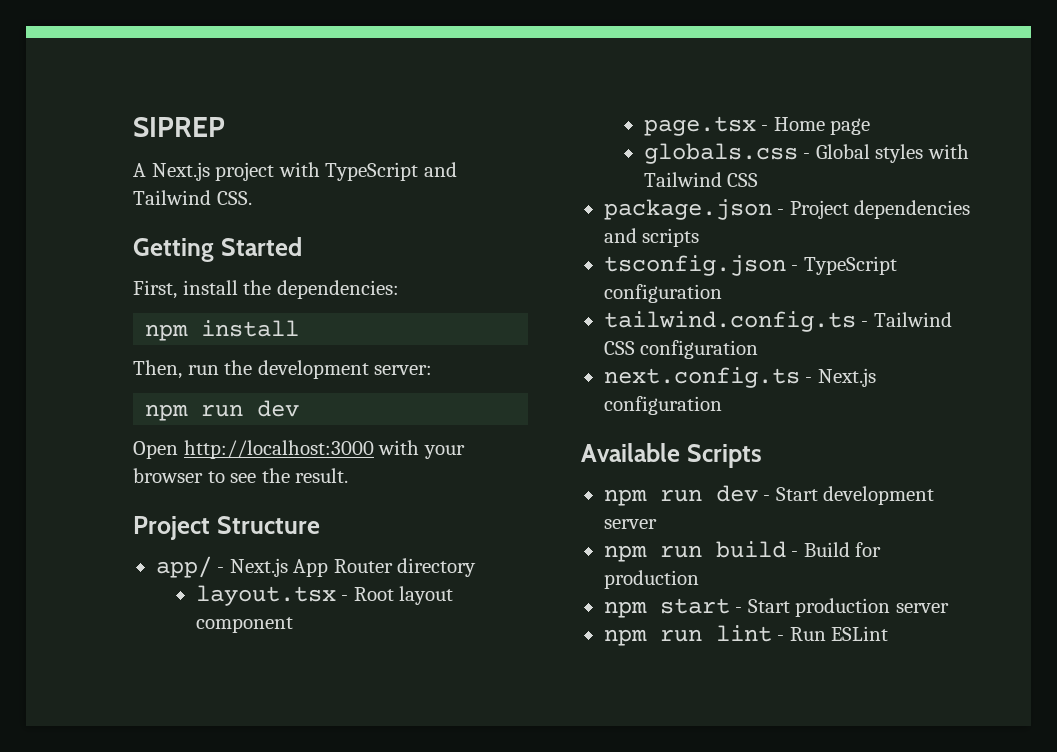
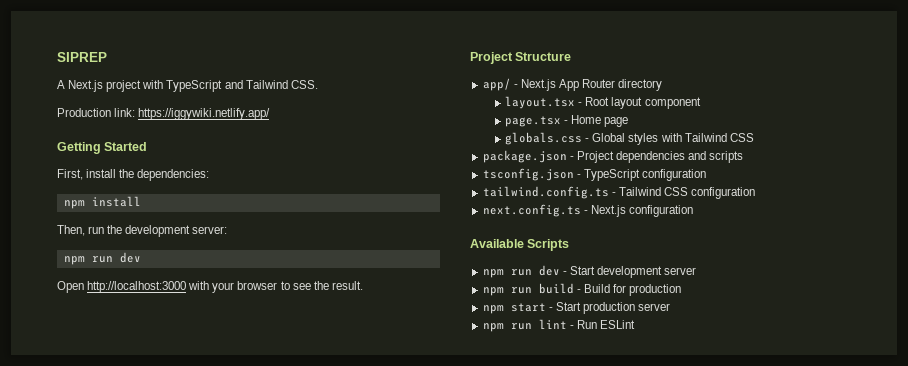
+ Production link: https://iggywiki.netlify.app/

